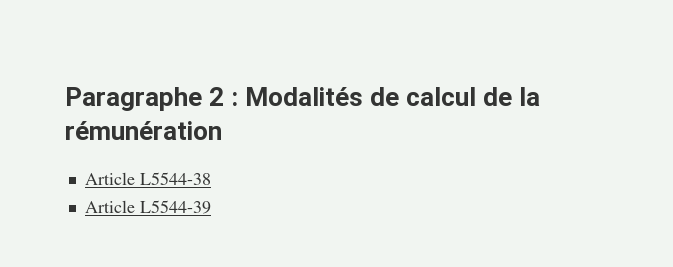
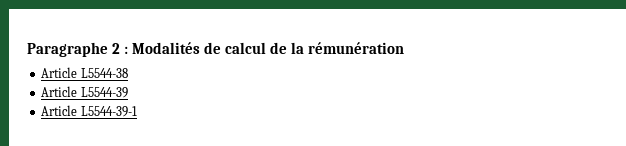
+ Article L5544-39-1

